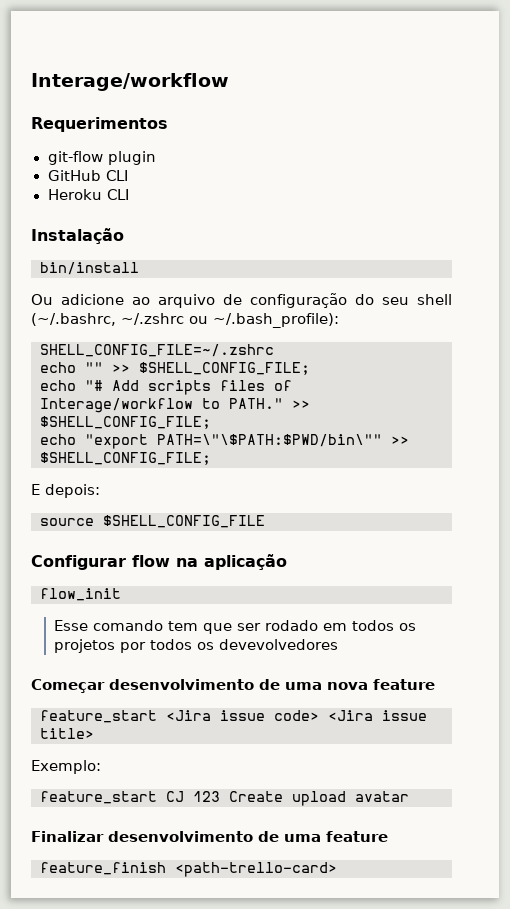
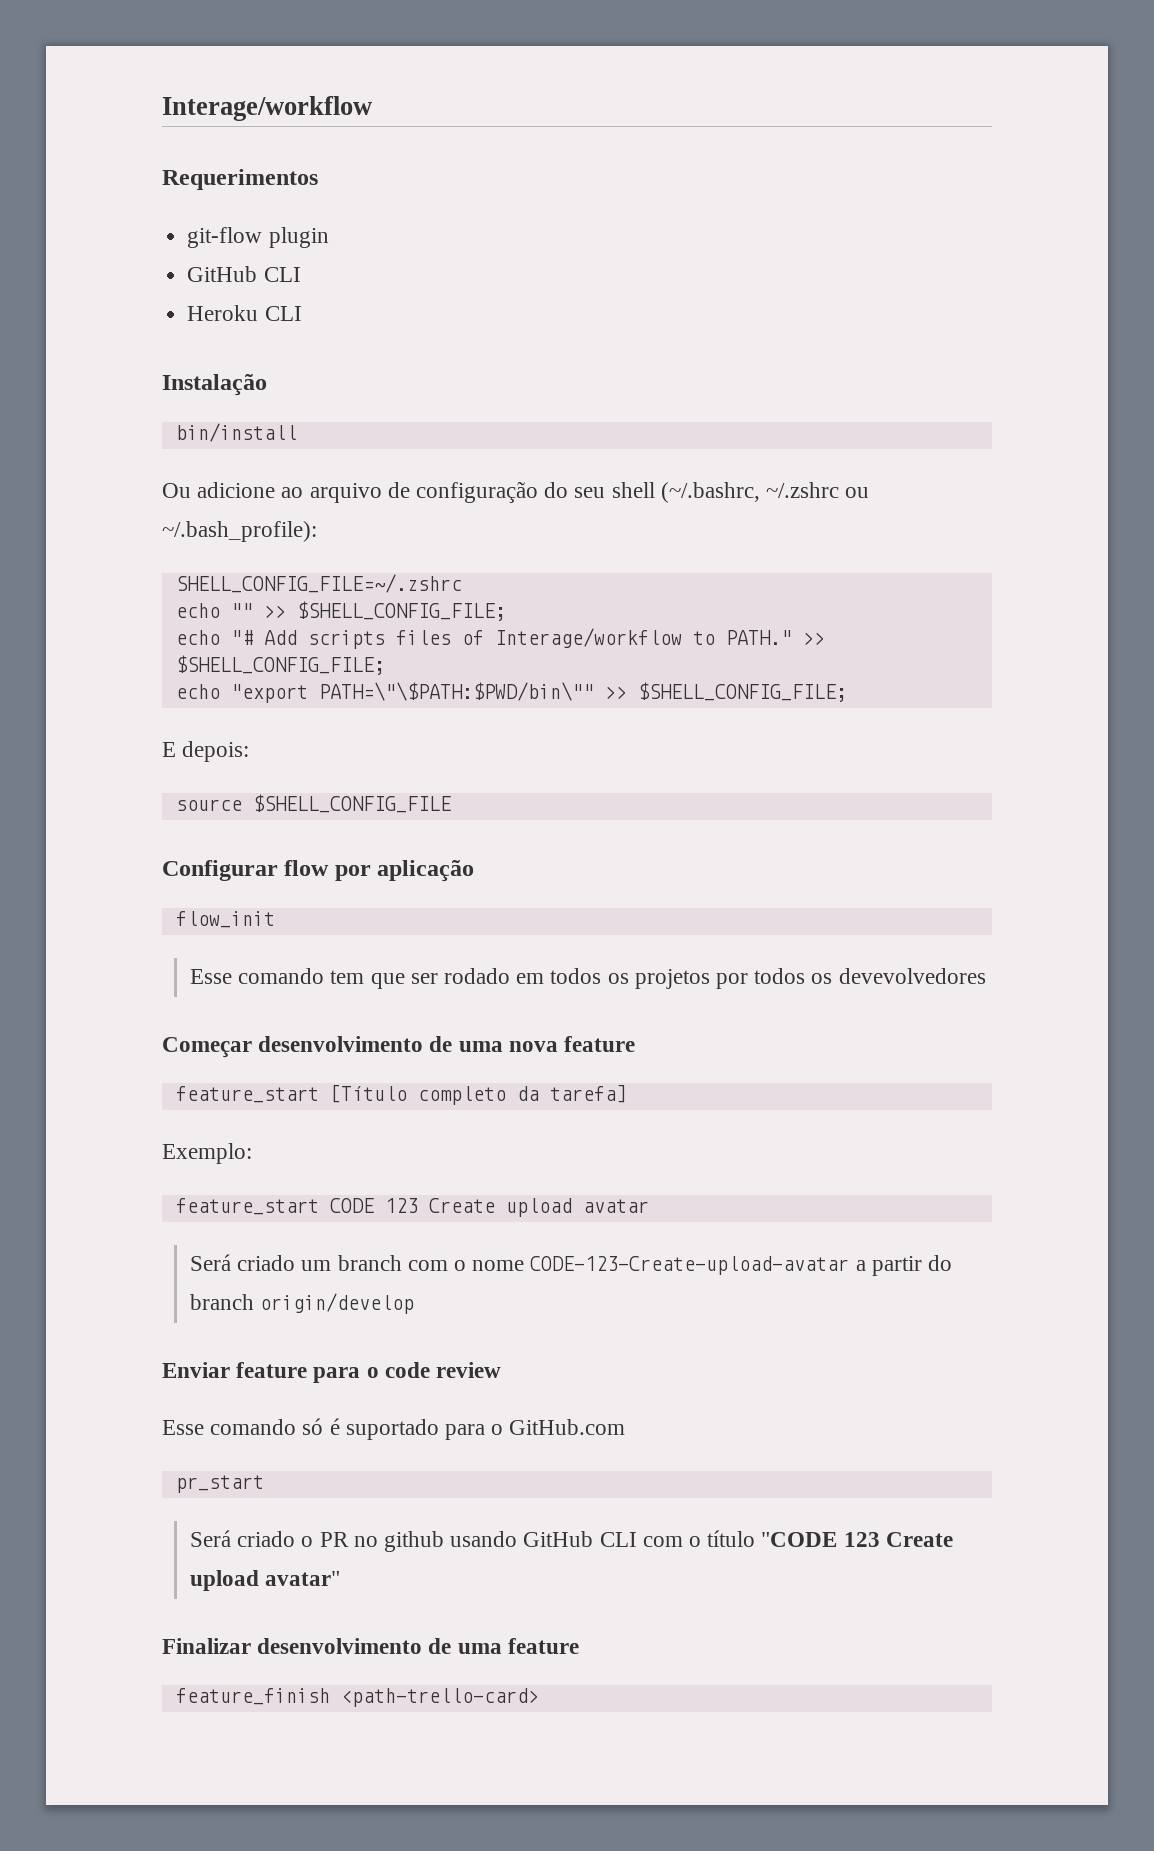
- Configurar flow na aplicação
+ Configurar flow por aplicação
- feature_start <Jira issue code> <Jira issue title>
+ feature_start [Título completo da tarefa]
- feature_start CJ 123 Create upload avatar
+ feature_start CODE 123 Create upload avatar
+ Será criado um branch com o nome CODE-123-Create-upload-avatar a partir do branch origin/develop
+ Enviar feature para o code review
+ Esse comando só é suportado para o GitHub.com
+ pr_start
+ Será criado o PR no github usando GitHub CLI com o título "CODE 123 Create upload avatar"

